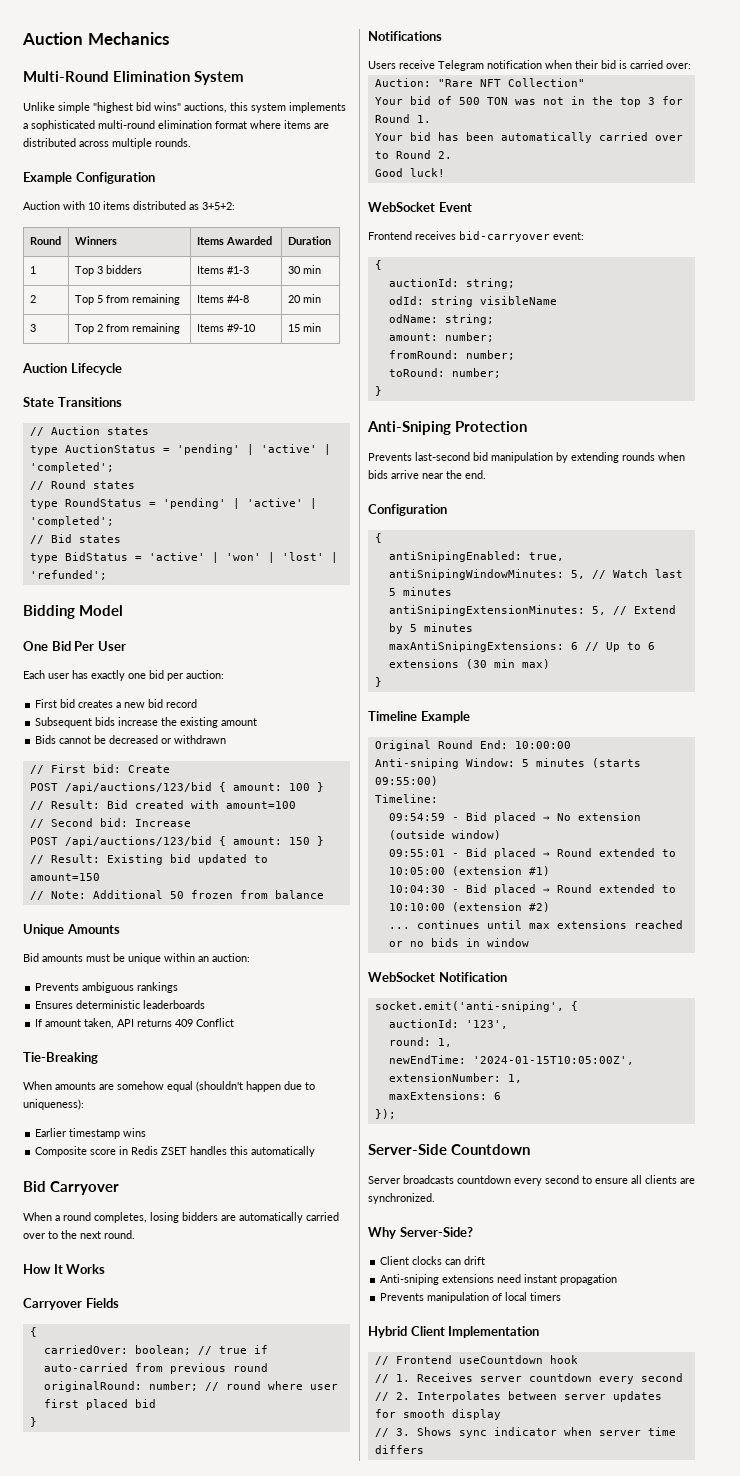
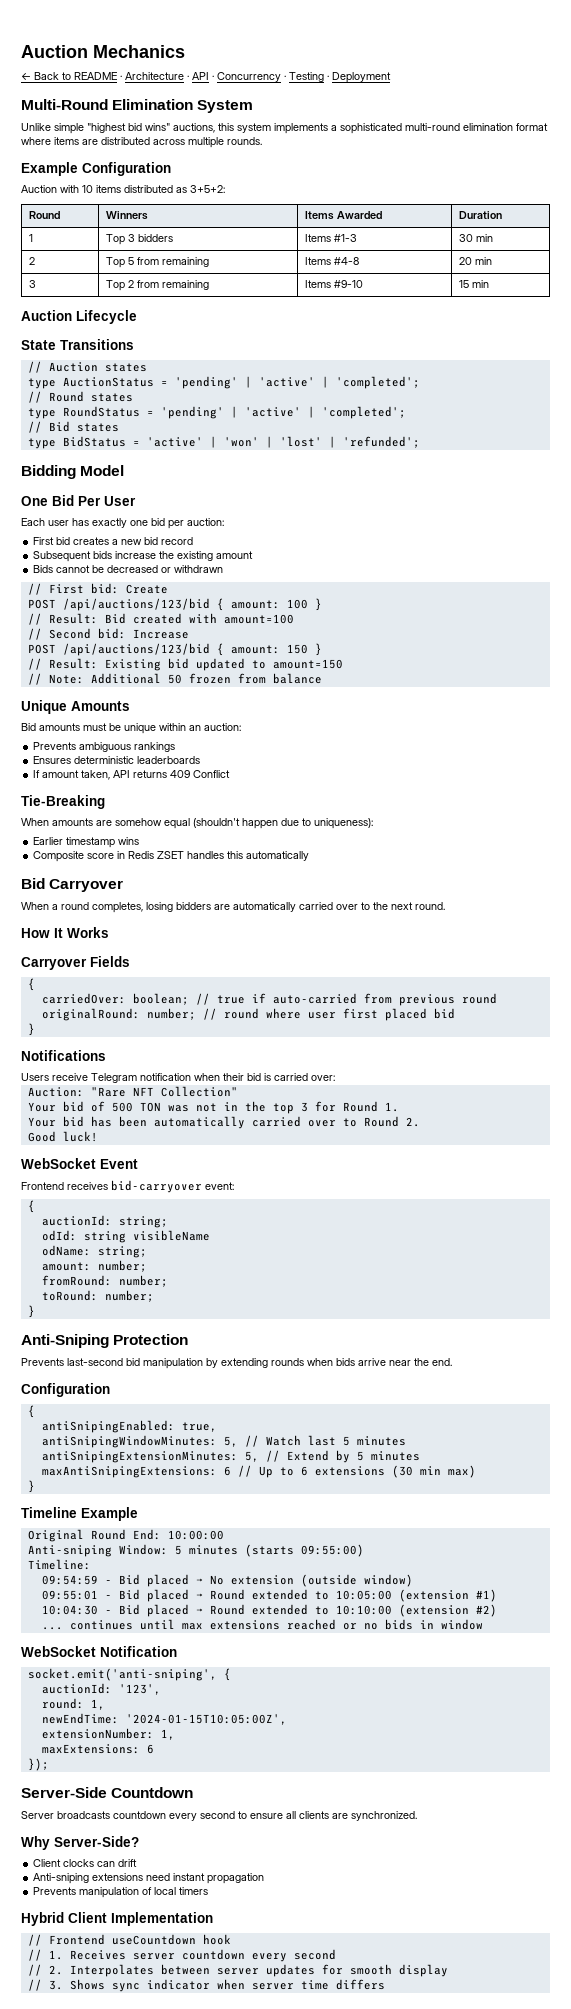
+ ← Back to README · Architecture · API · Concurrency · Testing · Deployment

